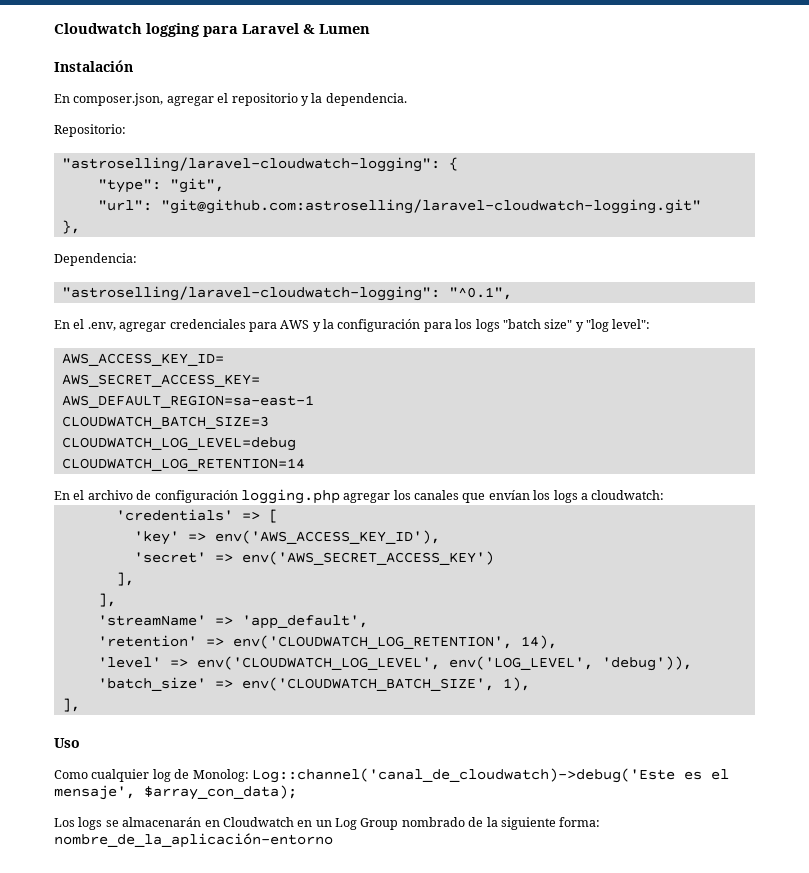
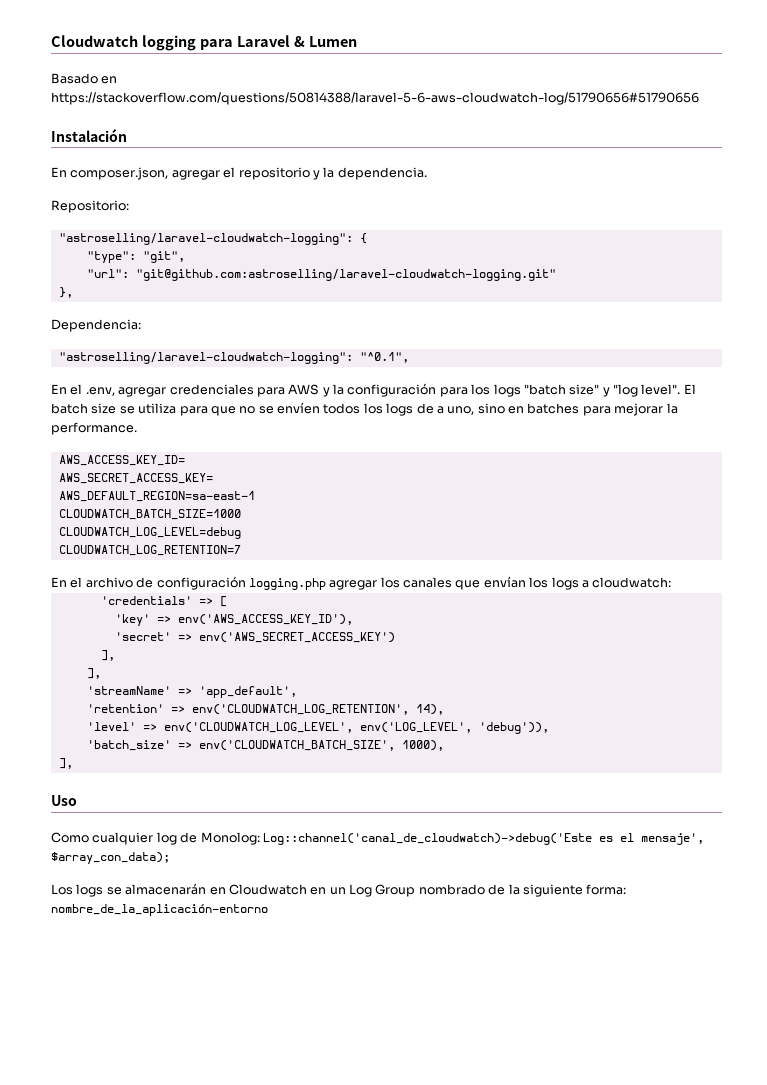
+ Basado en https://stackoverflow.com/questions/50814388/laravel-5-6-aws-cloudwatch-log/51790656#51790656
- En el .env, agregar credenciales para AWS y la configuración para los logs "batch size" y "log level":
+ En el .env, agregar credenciales para AWS y la configuración para los logs "batch size" y "log level". El batch size se utiliza para que no se envíen todos los logs de a uno, sino en batches para mejorar la performance.
- CLOUDWATCH_BATCH_SIZE=3
+ CLOUDWATCH_BATCH_SIZE=1000
- CLOUDWATCH_LOG_RETENTION=14
+ CLOUDWATCH_LOG_RETENTION=7
- 'batch_size' => env('CLOUDWATCH_BATCH_SIZE', 1),
+ 'batch_size' => env('CLOUDWATCH_BATCH_SIZE', 1000),

